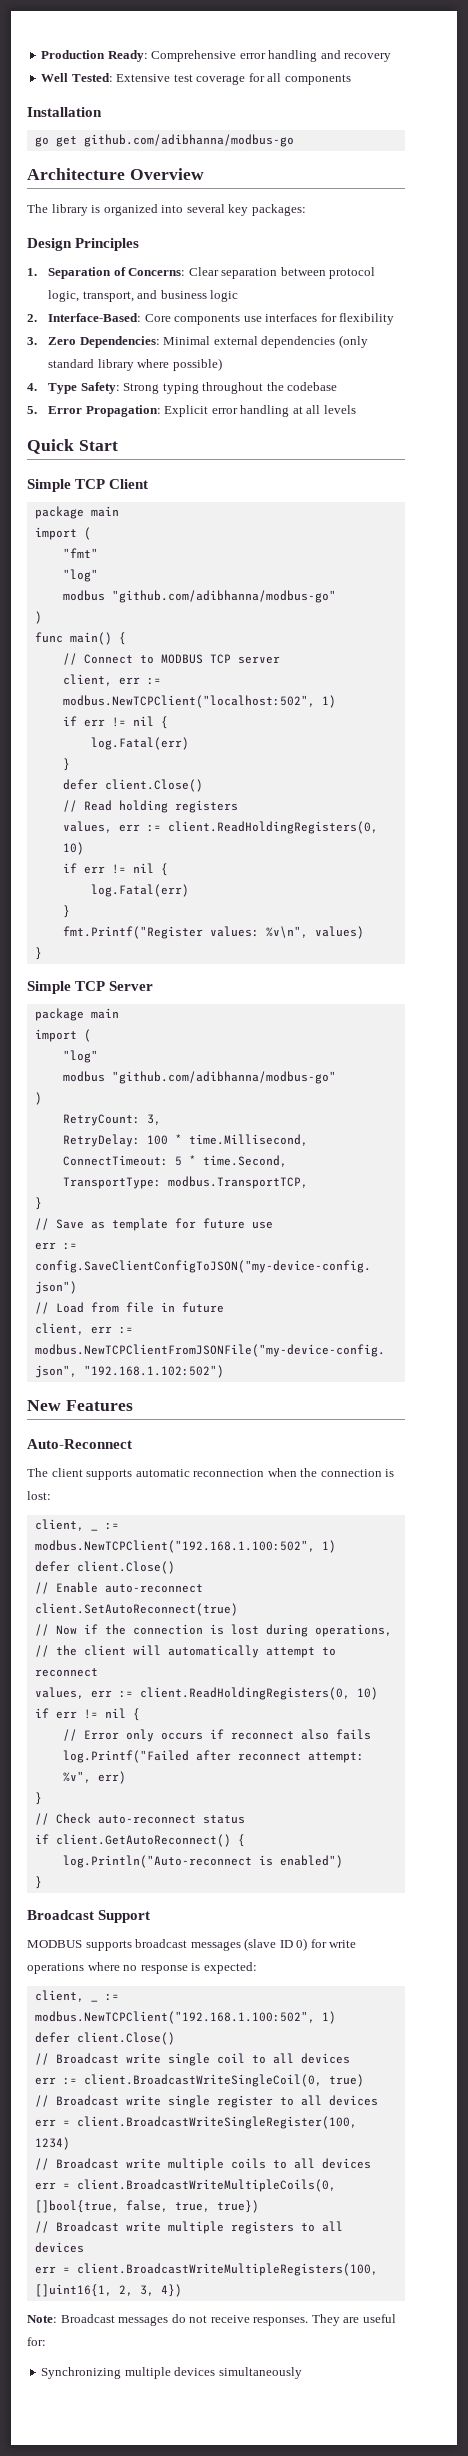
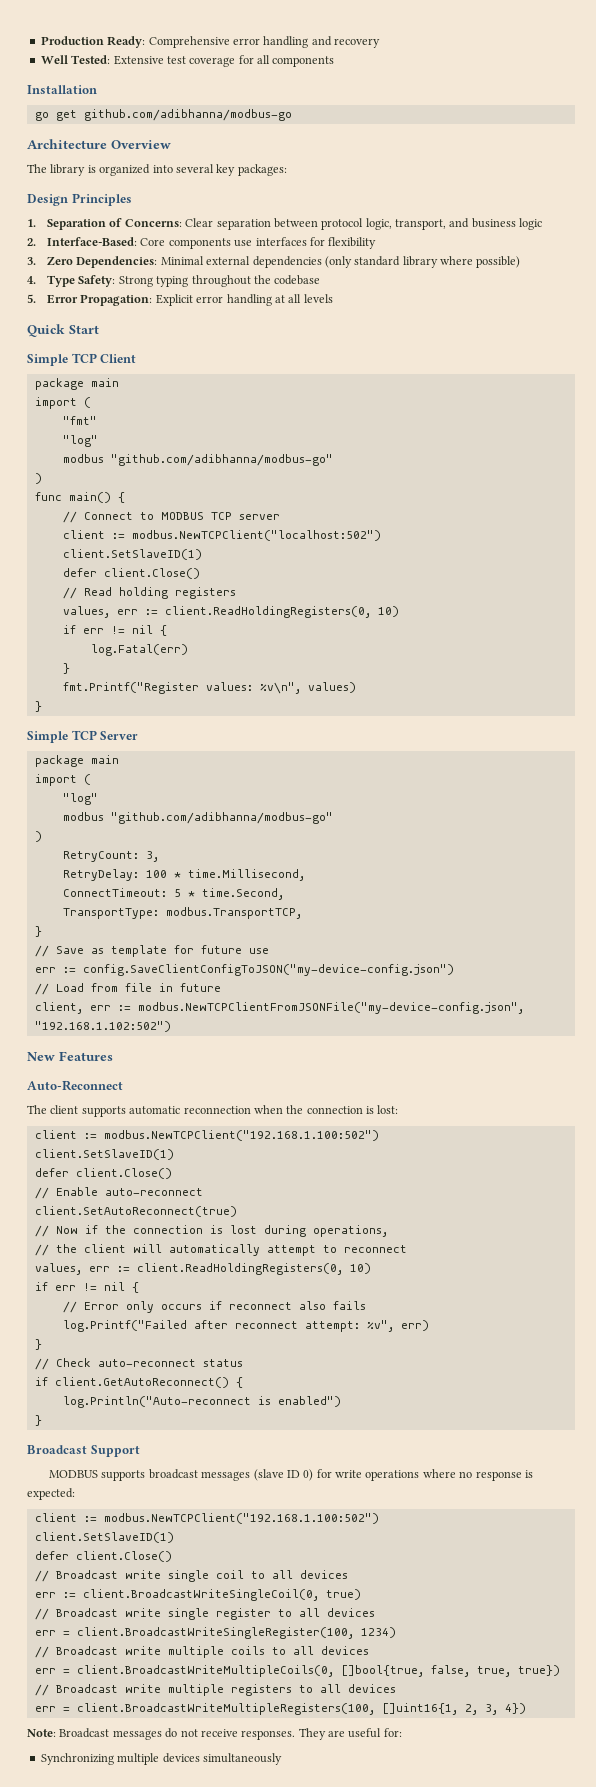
- client, err := modbus.NewTCPClient("localhost:502", 1)
- if err != nil {
- log.Fatal(err)
- }
+ client := modbus.NewTCPClient("localhost:502")
+ client.SetSlaveID(1)
  The client supports automatic reconnection when the connection is lost:
- client, _ := modbus.NewTCPClient("192.168.1.100:502", 1)
+ client := modbus.NewTCPClient("192.168.1.100:502")
+ client.SetSlaveID(1)
  MODBUS supports broadcast messages (slave ID 0) for write operations where no response is expected:
- client, _ := modbus.NewTCPClient("192.168.1.100:502", 1)
+ client := modbus.NewTCPClient("192.168.1.100:502")
+ client.SetSlaveID(1)

